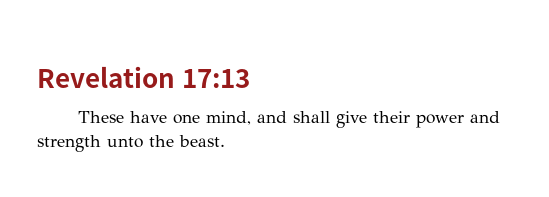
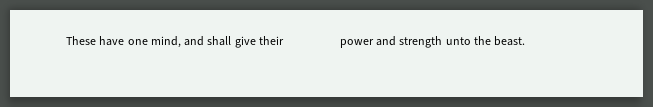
- Revelation 17:13

